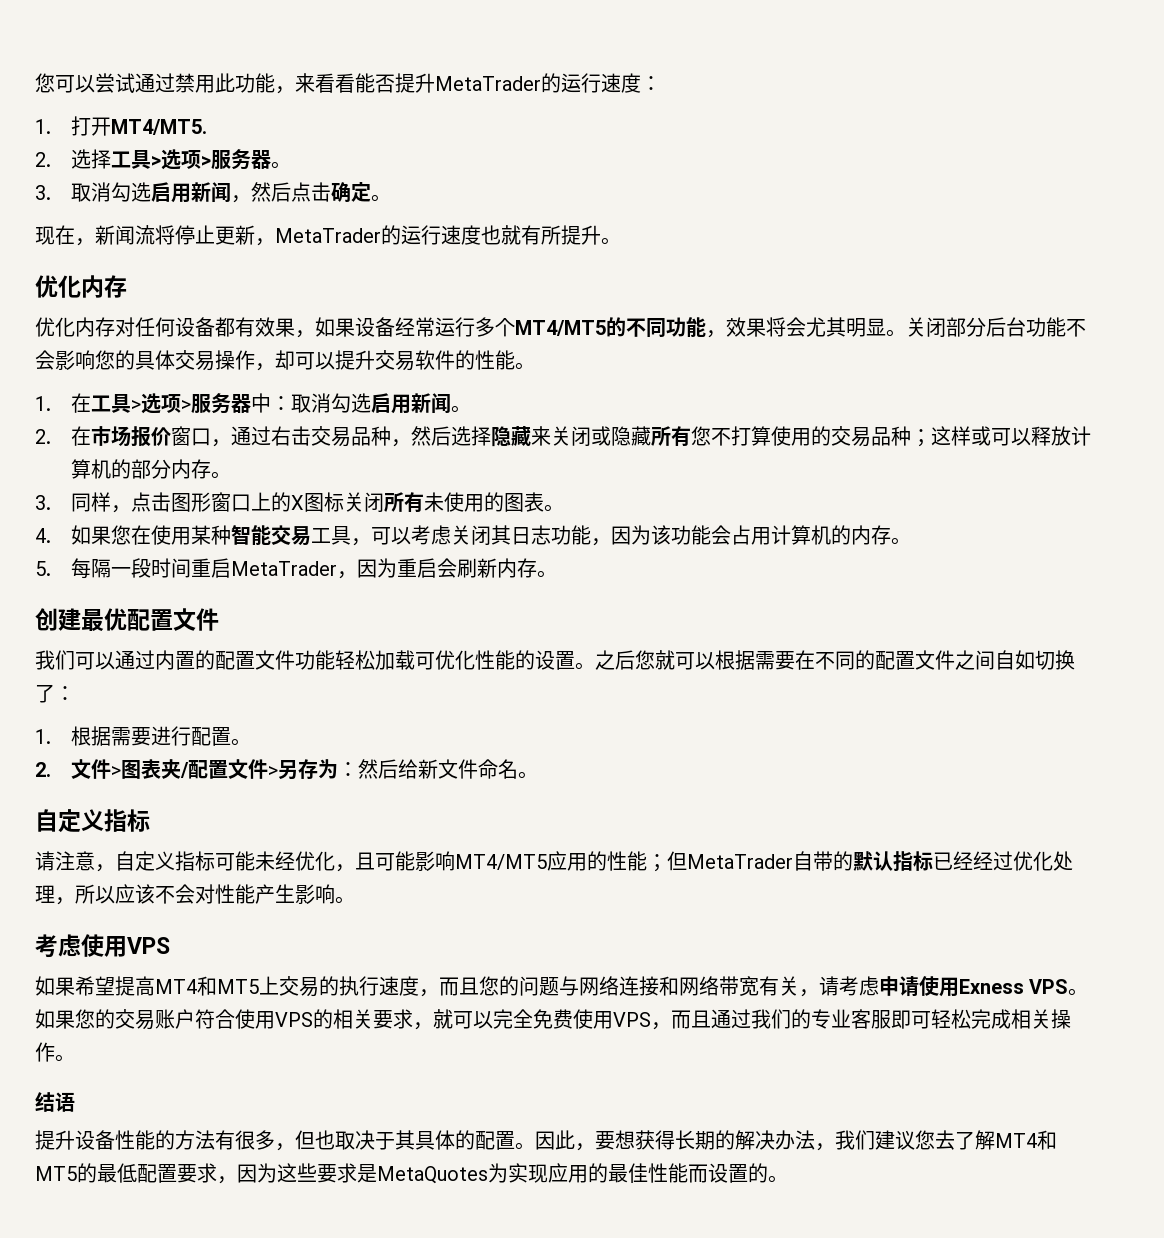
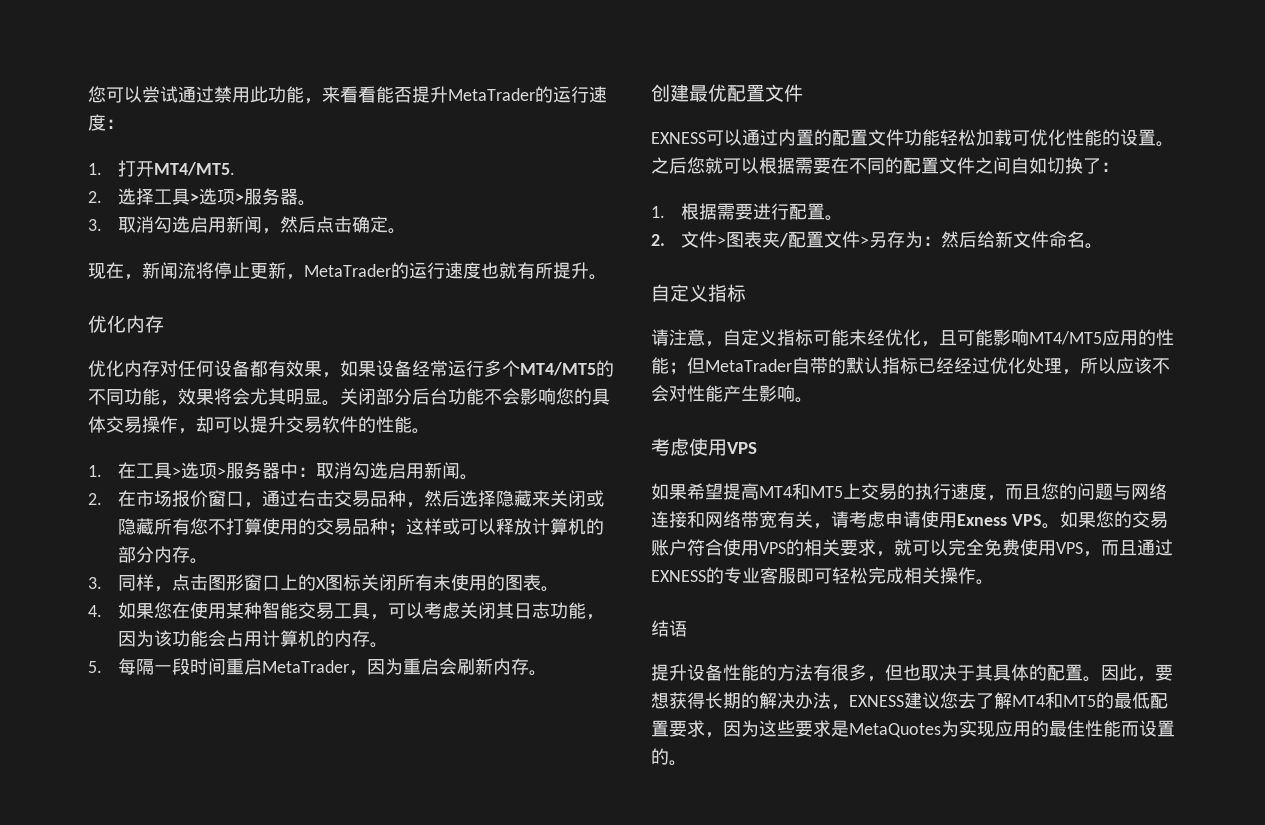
- 我们可以通过内置的配置文件功能轻松加载可优化性能的设置。
+ EXNESS可以通过内置的配置文件功能轻松加载可优化性能的设置。
- 如果您的交易账户符合使用VPS的相关要求，就可以完全免费使用VPS，而且通过我们的专业客服即可轻松完成相关操作。
+ 如果您的交易账户符合使用VPS的相关要求，就可以完全免费使用VPS，而且通过EXNESS的专业客服即可轻松完成相关操作。
- 因此，要想获得长期的解决办法，我们建议您去了解MT4和MT5的最低配置要求，因为这些要求是MetaQuotes为实现应用的最佳性能而设置的。
+ 因此，要想获得长期的解决办法，EXNESS建议您去了解MT4和MT5的最低配置要求，因为这些要求是MetaQuotes为实现应用的最佳性能而设置的。

